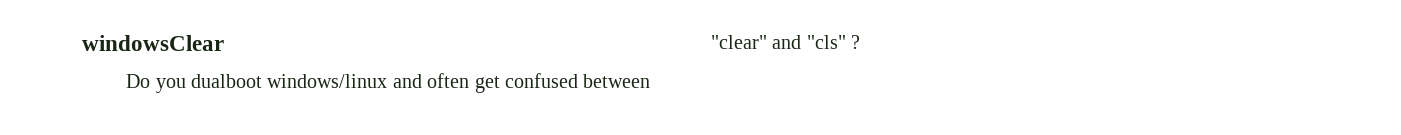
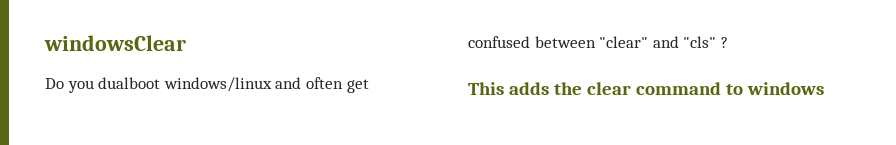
+ This adds the clear command to windows

